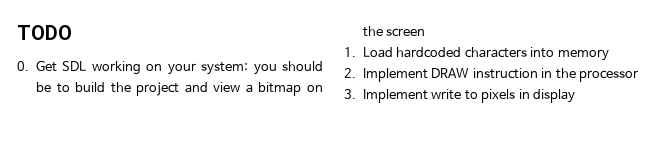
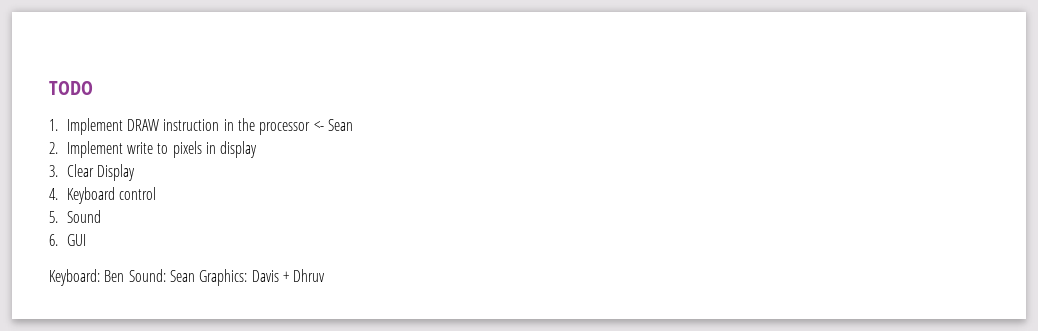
- 0. Get SDL working on your system: you should be to build the project and view a bitmap on the screen
- 1. Load hardcoded characters into memory
- 2. Implement DRAW instruction in the processor
- 3. Implement write to pixels in display
+ 1. Implement DRAW instruction in the processor <- Sean
+ 2. Implement write to pixels in display
+ 3. Clear Display
+ 4. Keyboard control
+ 5. Sound
+ 6. GUI
+ Keyboard: Ben Sound: Sean Graphics: Davis + Dhruv

